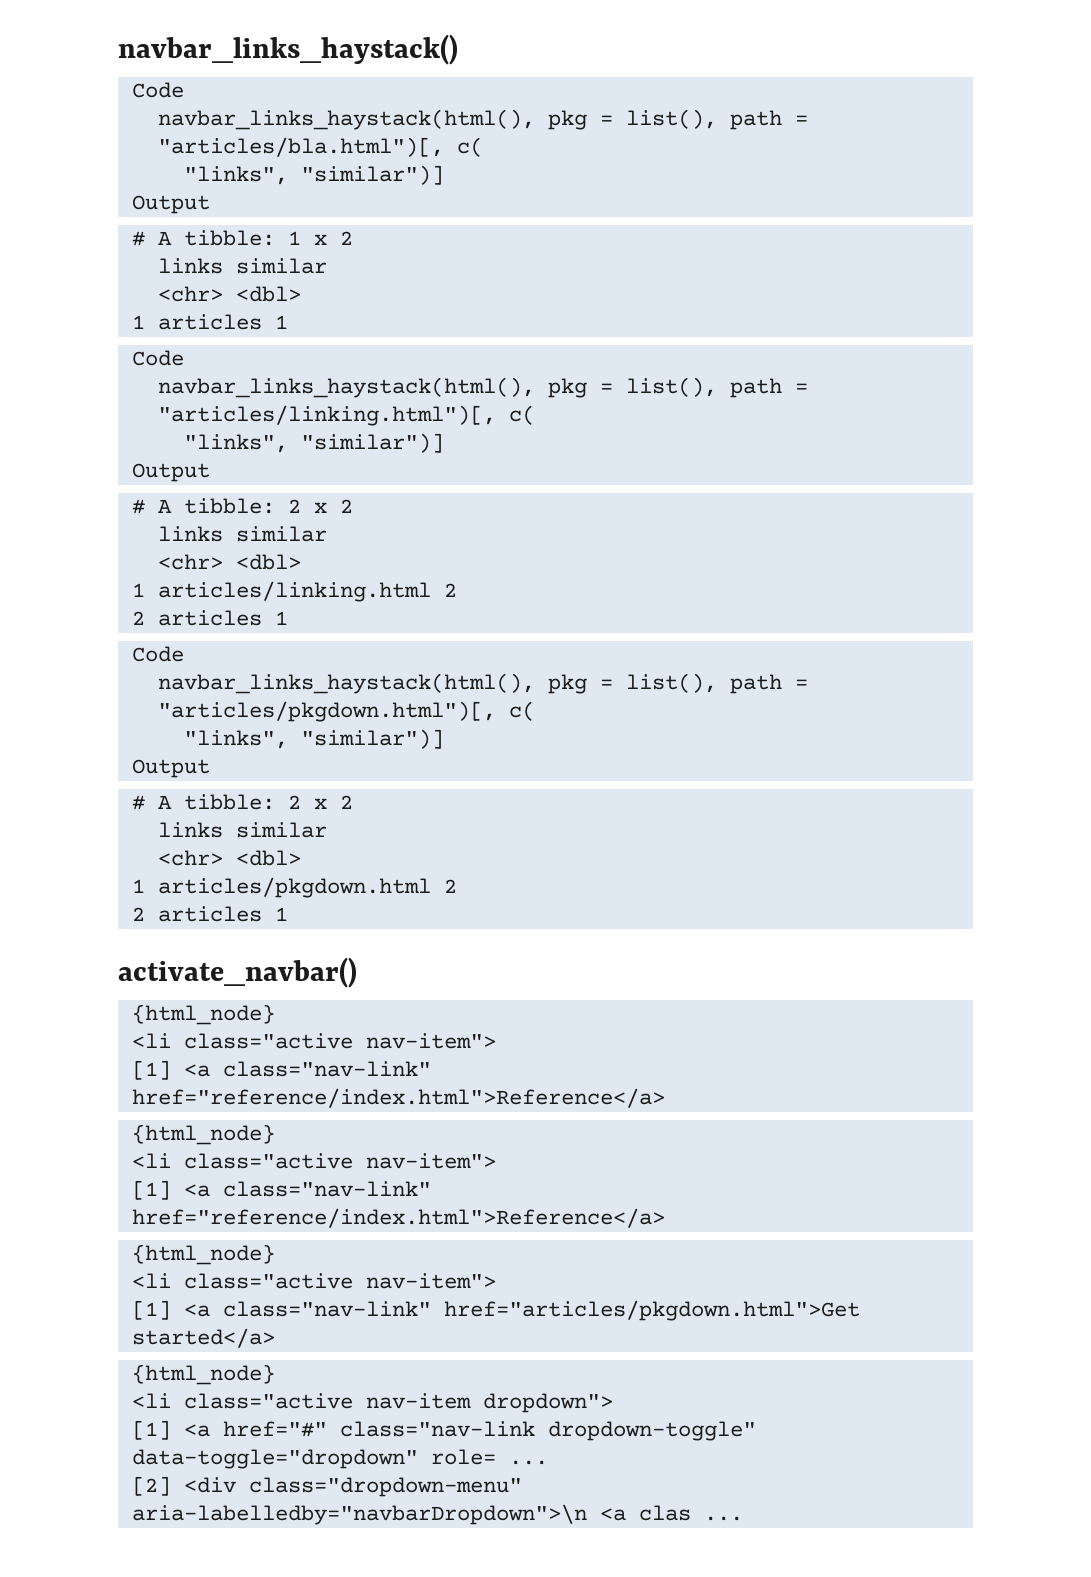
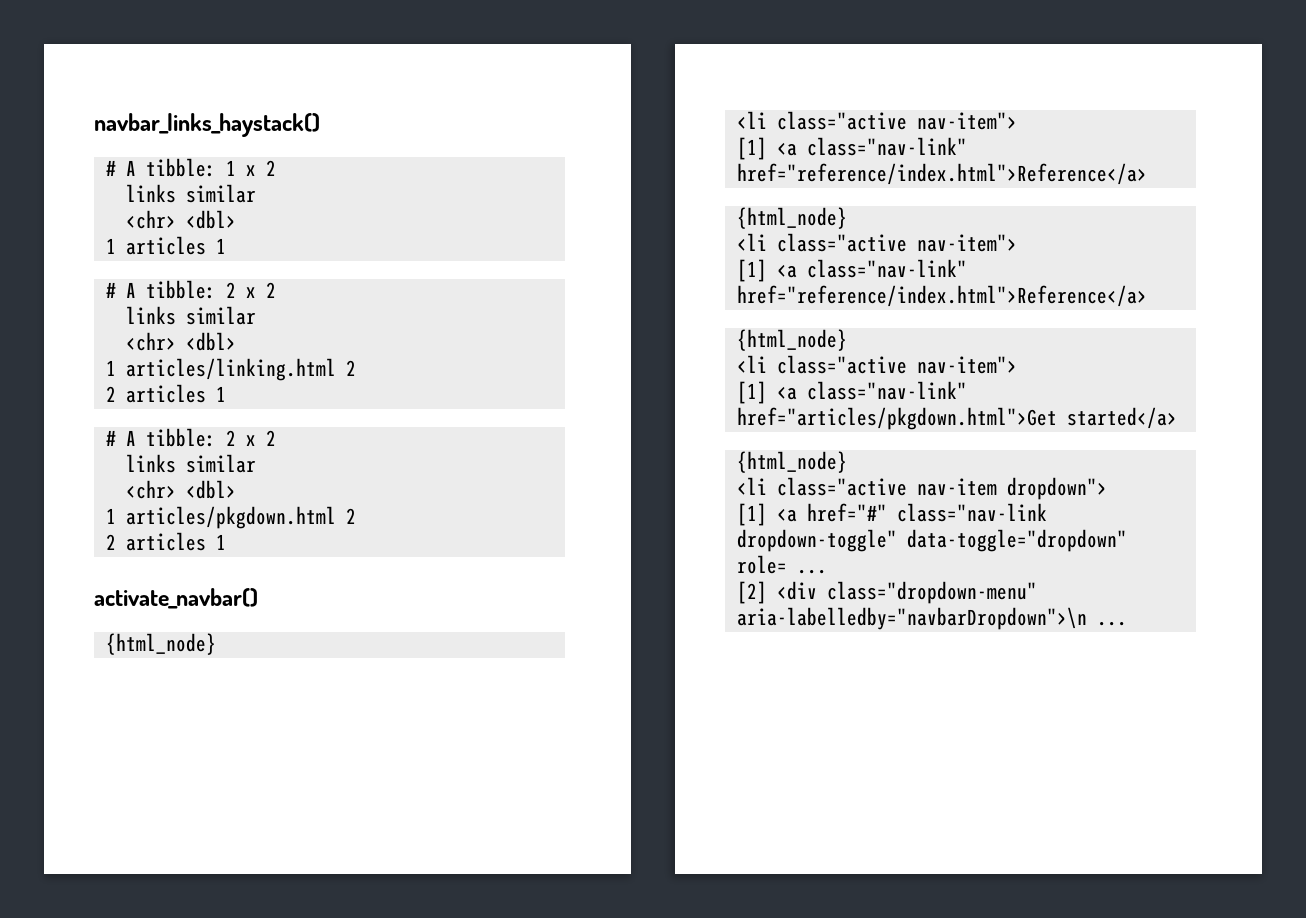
  navbar_links_haystack()
- Code
- navbar_links_haystack(html(), pkg = list(), path = "articles/bla.html")[, c(
- "links", "similar")]
- Output
  1 articles 1
- Code
- navbar_links_haystack(html(), pkg = list(), path = "articles/linking.html")[, c(
- "links", "similar")]
- Output
  1 articles/linking.html 2
  2 articles 1
- Code
- navbar_links_haystack(html(), pkg = list(), path = "articles/pkgdown.html")[, c(
- "links", "similar")]
- Output
- [2] <div class="dropdown-menu" aria-labelledby="navbarDropdown">\n <a clas ...
+ [2] <div class="dropdown-menu" aria-labelledby="navbarDropdown">\n ...

